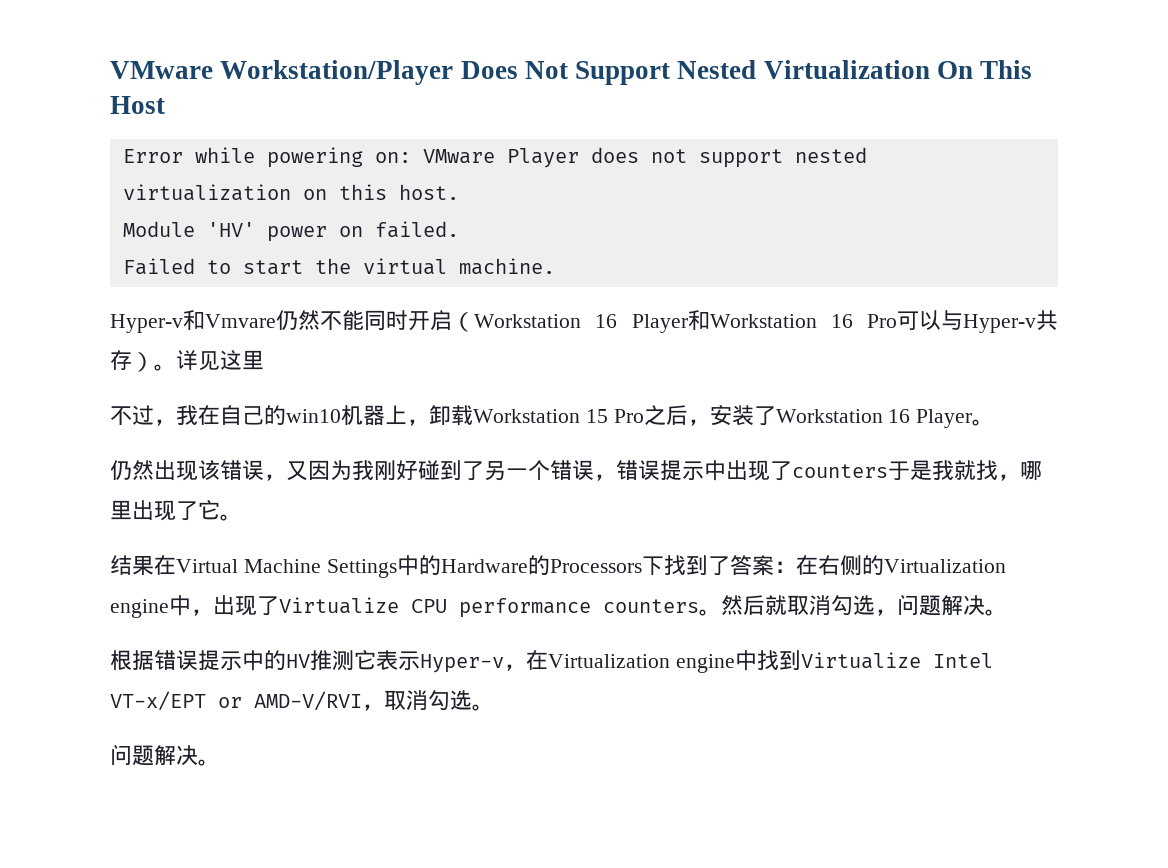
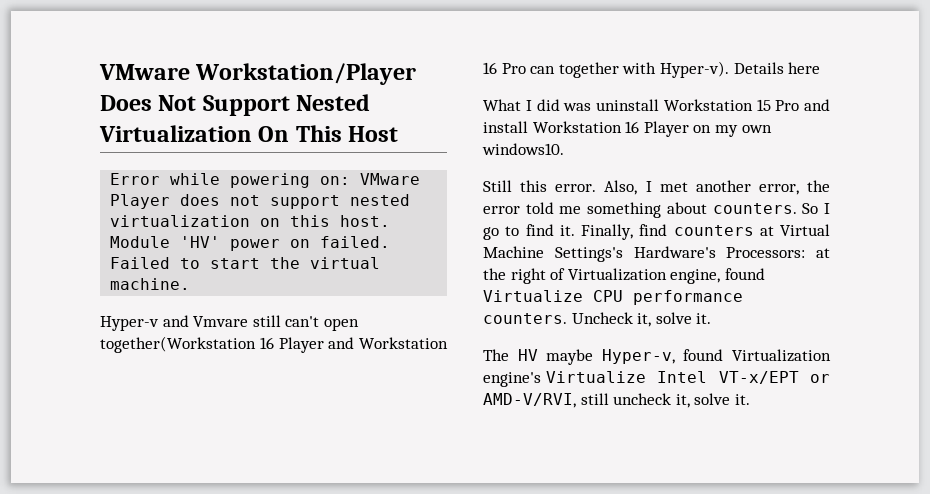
- Hyper-v和Vmvare仍然不能同时开启（Workstation 16 Player和Workstation 16 Pro可以与Hyper-v共存）。详见这里
- 不过，我在自己的win10机器上，卸载Workstation 15 Pro之后，安装了Workstation 16 Player。
- 仍然出现该错误，又因为我刚好碰到了另一个错误，错误提示中出现了counters于是我就找，哪里出现了它。
- 结果在Virtual Machine Settings中的Hardware的Processors下找到了答案：在右侧的Virtualization engine中，出现了Virtualize CPU performance counters。然后就取消勾选，问题解决。
- 根据错误提示中的HV推测它表示Hyper-v，在Virtualization engine中找到Virtualize Intel VT-x/EPT or AMD-V/RVI，取消勾选。
- 问题解决。
+ Hyper-v and Vmvare still can't open together(Workstation 16 Player and Workstation 16 Pro can together with Hyper-v). Details here
+ What I did was uninstall Workstation 15 Pro and install Workstation 16 Player on my own windows10.
+ Still this error. Also, I met another error, the error told me something about counters. So I go to find it. Finally, find counters at Virtual Machine Settings's Hardware's Processors: at the right of Virtualization engine, found Virtualize CPU performance counters. Uncheck it, solve it.
+ The HV maybe Hyper-v, found Virtualization engine's Virtualize Intel VT-x/EPT or AMD-V/RVI, still uncheck it, solve it.

